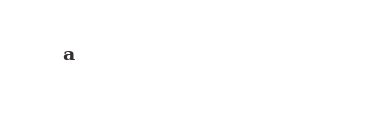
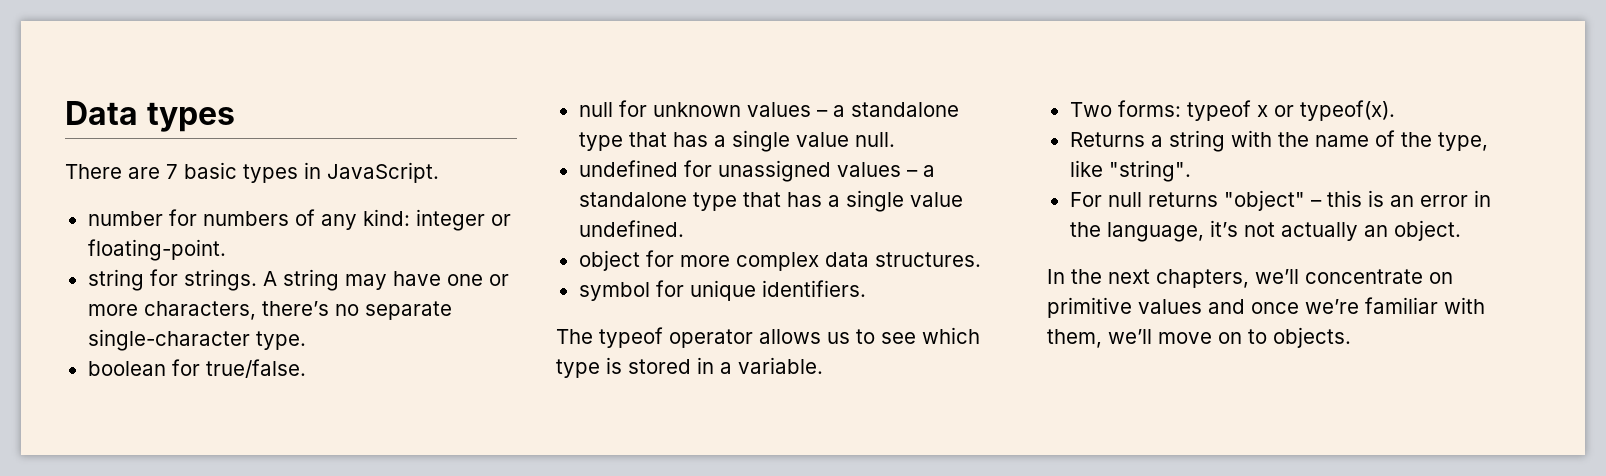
- a
+ Data types
+ There are 7 basic types in JavaScript.
+ number for numbers of any kind: integer or floating-point.
+ string for strings. A string may have one or more characters, there’s no separate single-character type.
+ boolean for true/false.
+ null for unknown values – a standalone type that has a single value null.
+ undefined for unassigned values – a standalone type that has a single value undefined.
+ object for more complex data structures.
+ symbol for unique identifiers.
+ The typeof operator allows us to see which type is stored in a variable.
+ Two forms: typeof x or typeof(x).
+ Returns a string with the name of the type, like "string".
+ For null returns "object" – this is an error in the language, it’s not actually an object.
+ In the next chapters, we’ll concentrate on primitive values and once we’re familiar with them, we’ll move on to objects.

